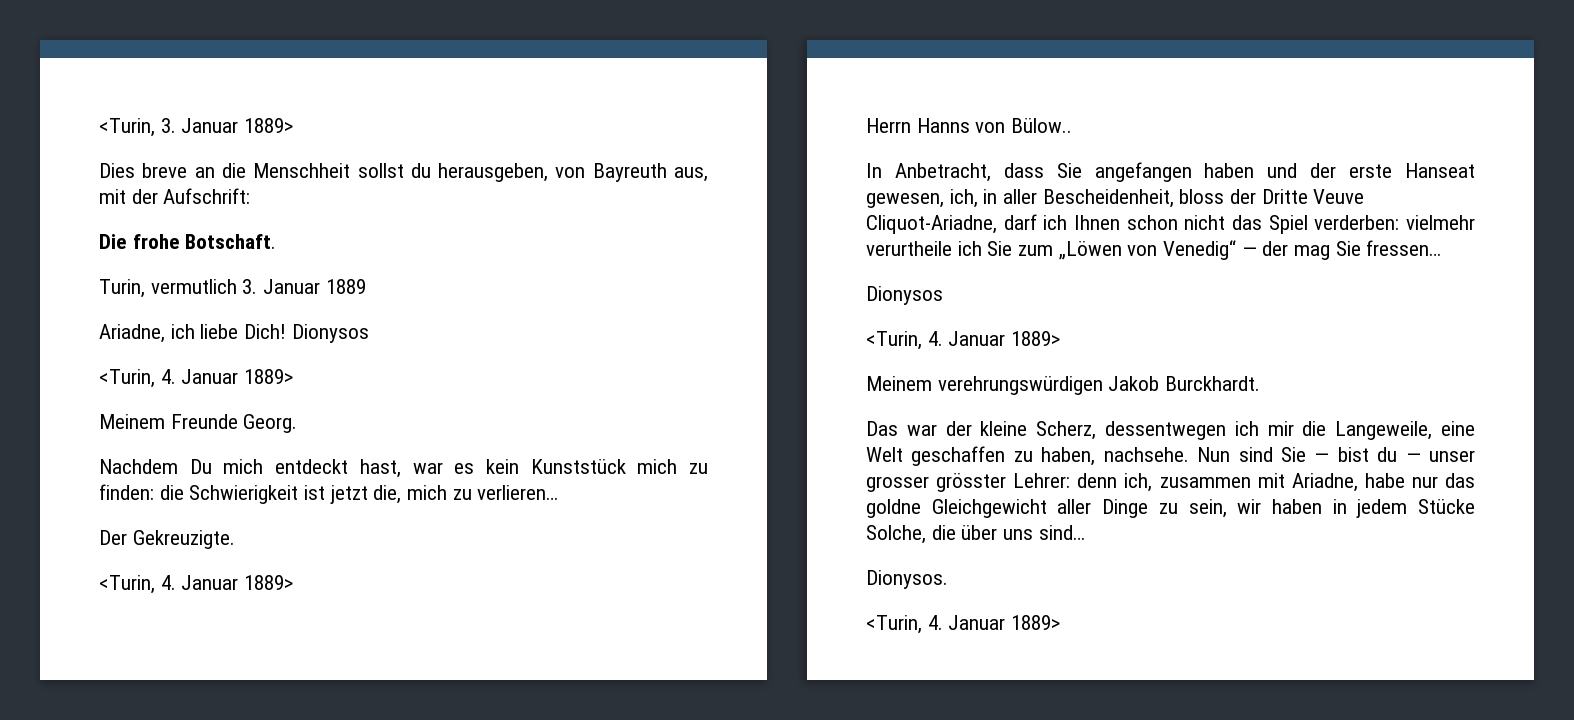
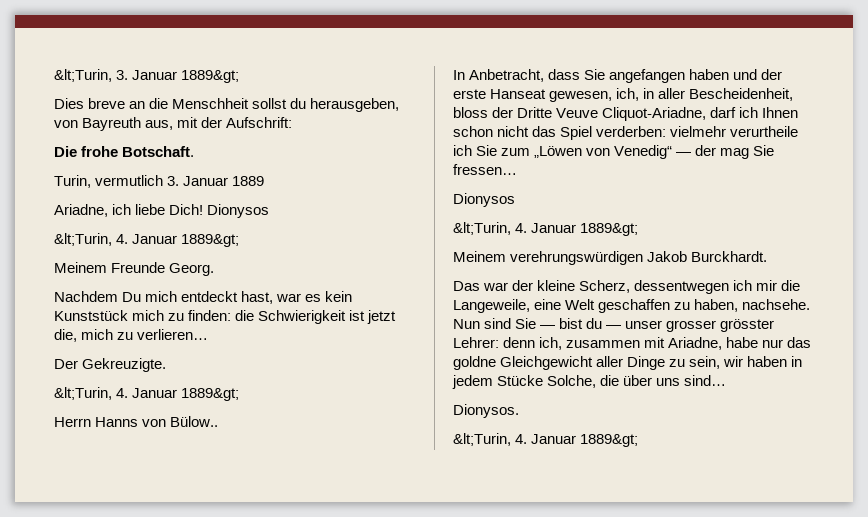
- <Turin, 3. Januar 1889>
+ &lt;Turin, 3. Januar 1889&gt;
  Ariadne, ich liebe Dich! Dionysos
- <Turin, 4. Januar 1889>
+ &lt;Turin, 4. Januar 1889&gt;
  Der Gekreuzigte.
- <Turin, 4. Januar 1889>
+ &lt;Turin, 4. Januar 1889&gt;
  In Anbetracht, dass Sie angefangen haben und der erste Hanseat gewesen, ich, in aller Bescheidenheit, bloss der Dritte Veuve Cliquot-Ariadne, darf ich Ihnen schon nicht das Spiel verderben: vielmehr verurtheile ich Sie zum „Löwen von Venedig“ — der mag Sie fressen…
  Dionysos
- <Turin, 4. Januar 1889>
+ &lt;Turin, 4. Januar 1889&gt;
  Dionysos.
- <Turin, 4. Januar 1889>
+ &lt;Turin, 4. Januar 1889&gt;

